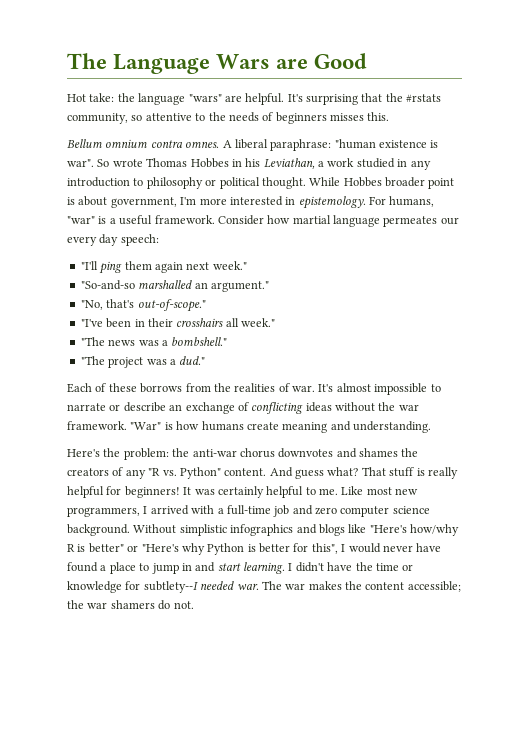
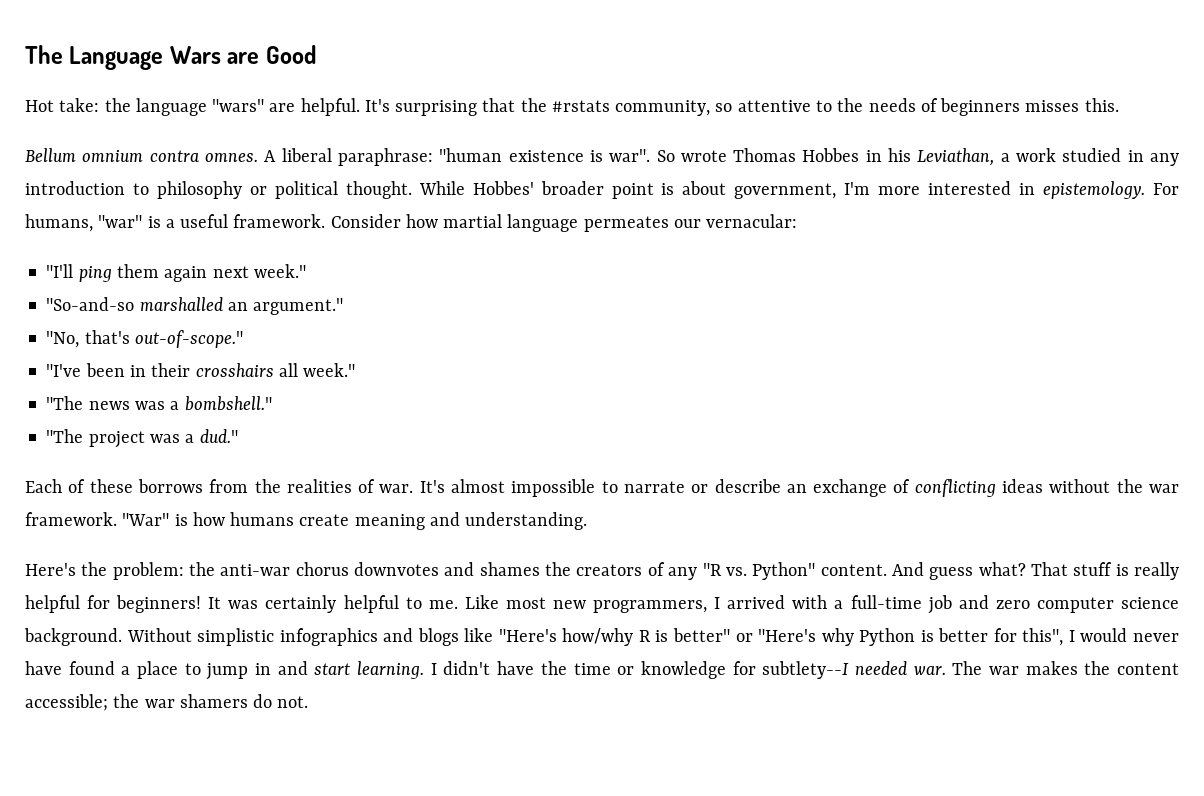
- While Hobbes broader point is about government, I'm more interested in epistemology.
+ While Hobbes' broader point is about government, I'm more interested in epistemology.
- Consider how martial language permeates our every day speech:
+ Consider how martial language permeates our vernacular:

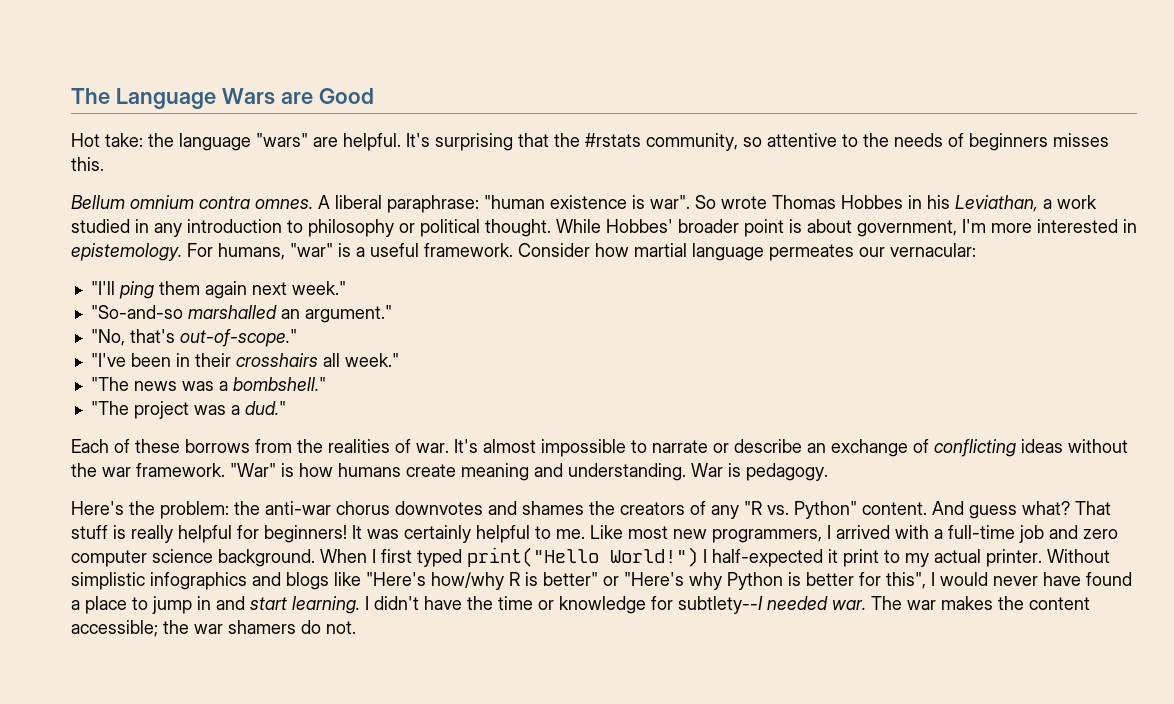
+ War is pedagogy.
+ When I first typed print("Hello World!") I half-expected it print to my actual printer.

